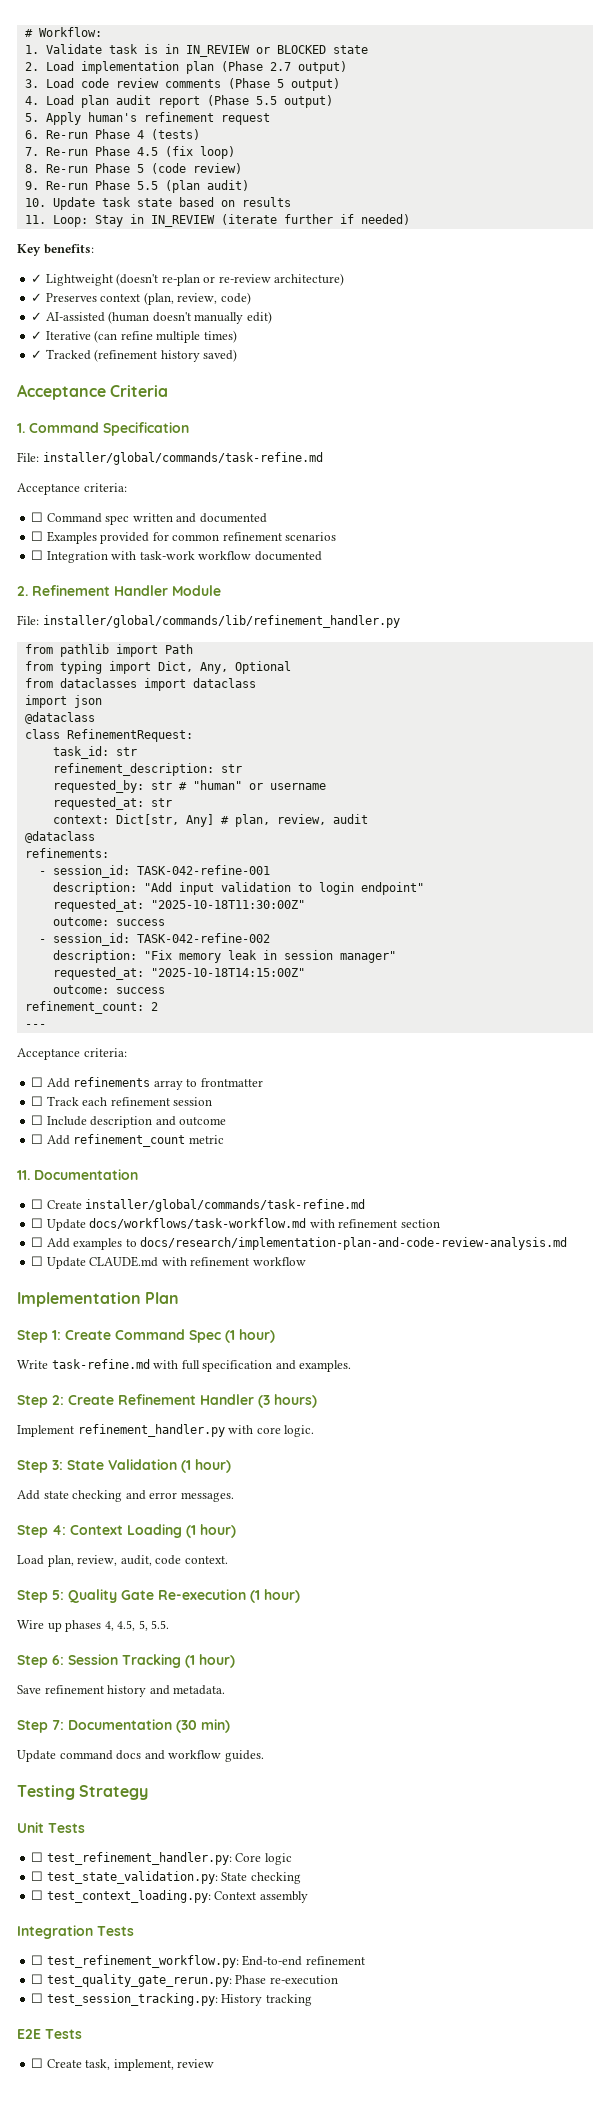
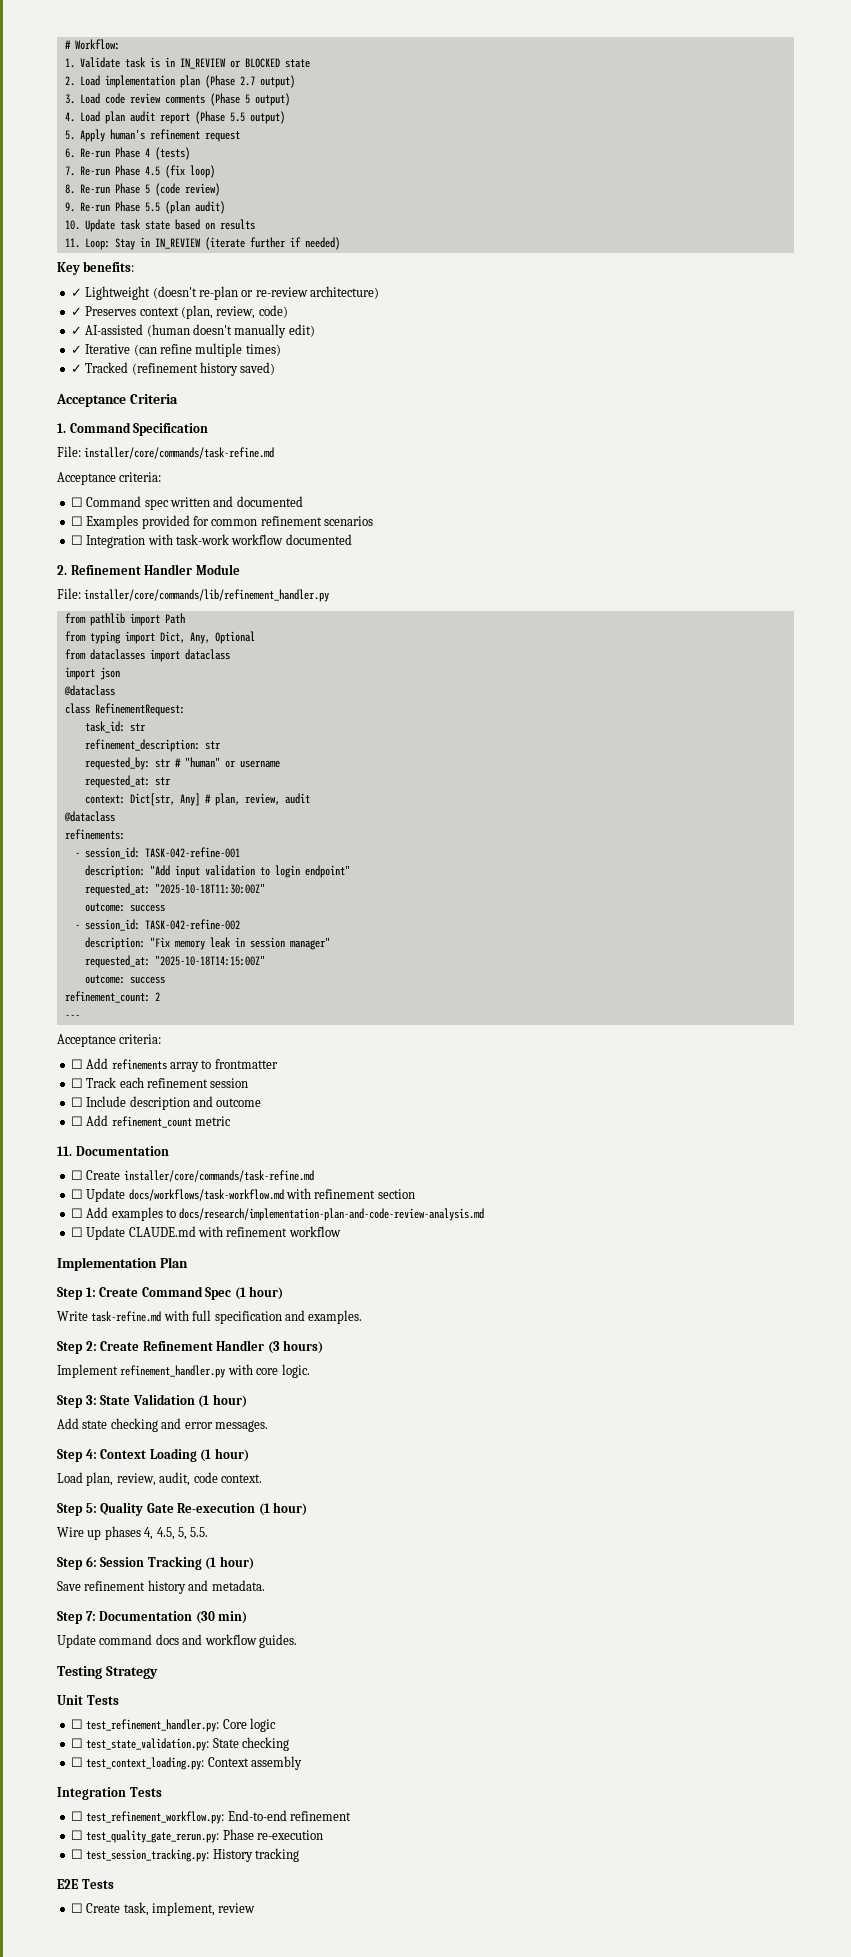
- File: installer/global/commands/task-refine.md
+ File: installer/core/commands/task-refine.md
- File: installer/global/commands/lib/refinement_handler.py
+ File: installer/core/commands/lib/refinement_handler.py
- ☐ Create installer/global/commands/task-refine.md
+ ☐ Create installer/core/commands/task-refine.md

